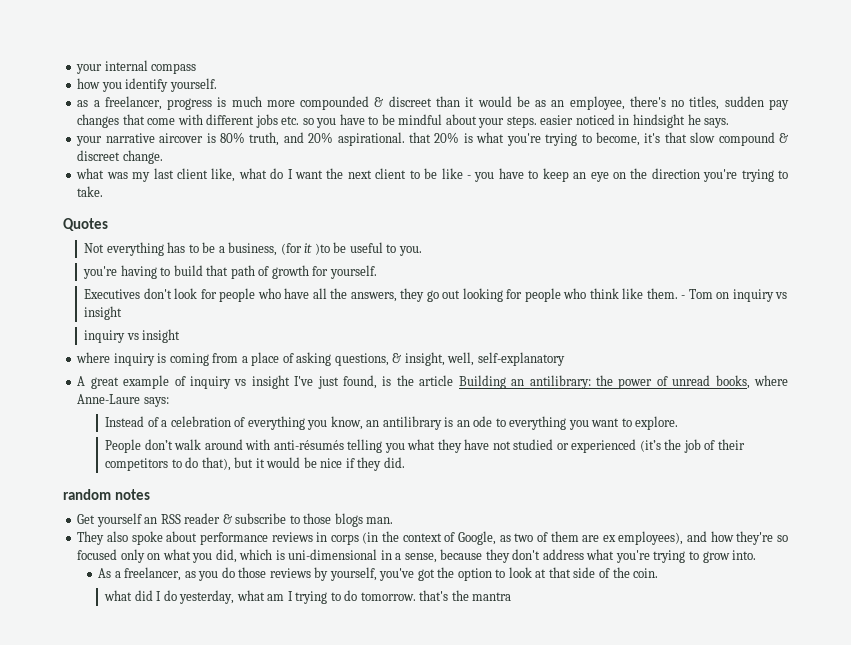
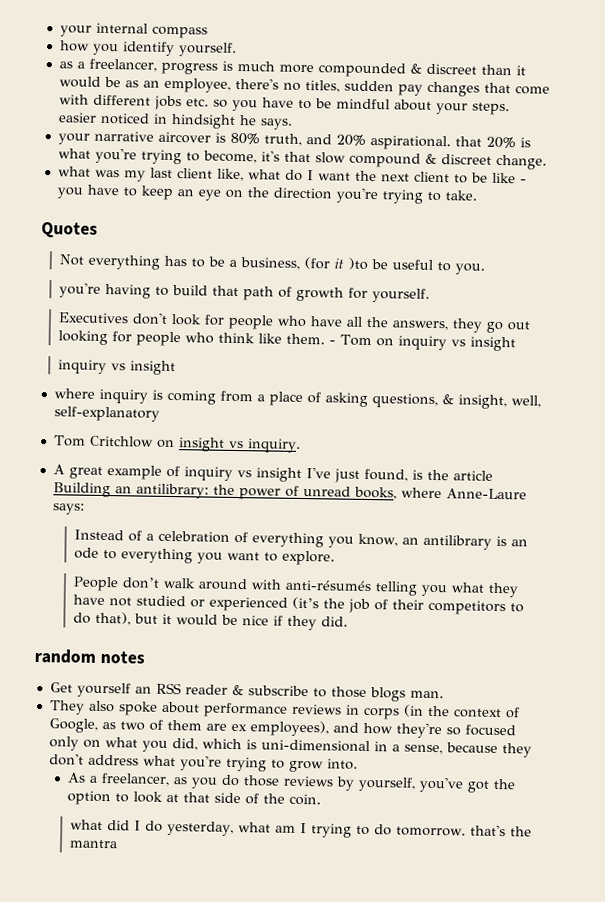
+ Tom Critchlow on insight vs inquiry.

